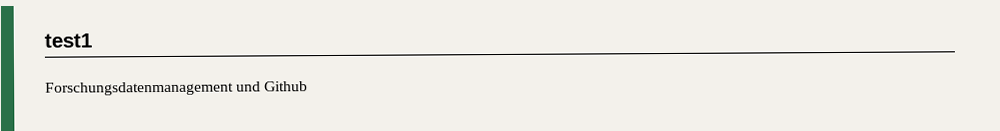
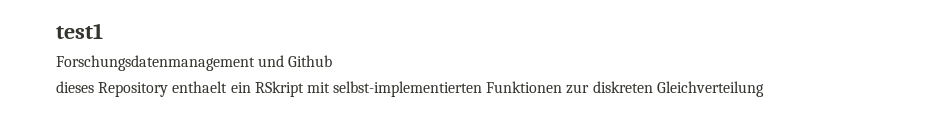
+ dieses Repository enthaelt ein RSkript mit selbst-implementierten Funktionen zur diskreten Gleichverteilung

